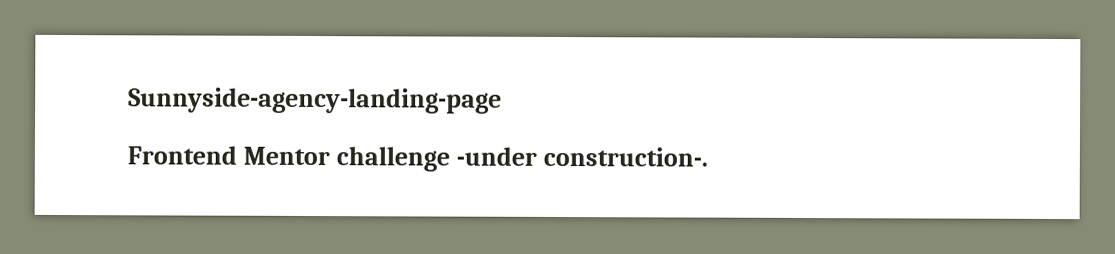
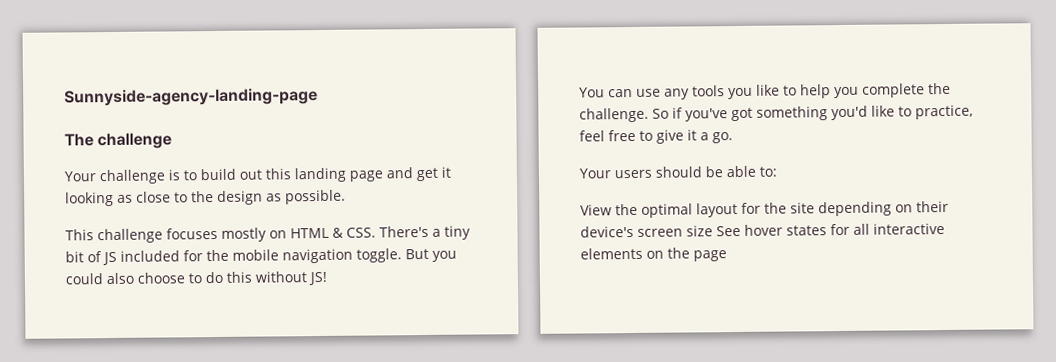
- Frontend Mentor challenge -under construction-.
+ The challenge
+ Your challenge is to build out this landing page and get it looking as close to the design as possible.
+ This challenge focuses mostly on HTML & CSS. There's a tiny bit of JS included for the mobile navigation toggle. But you could also choose to do this without JS!
+ You can use any tools you like to help you complete the challenge. So if you've got something you'd like to practice, feel free to give it a go.
+ Your users should be able to:
+ View the optimal layout for the site depending on their device's screen size See hover states for all interactive elements on the page

